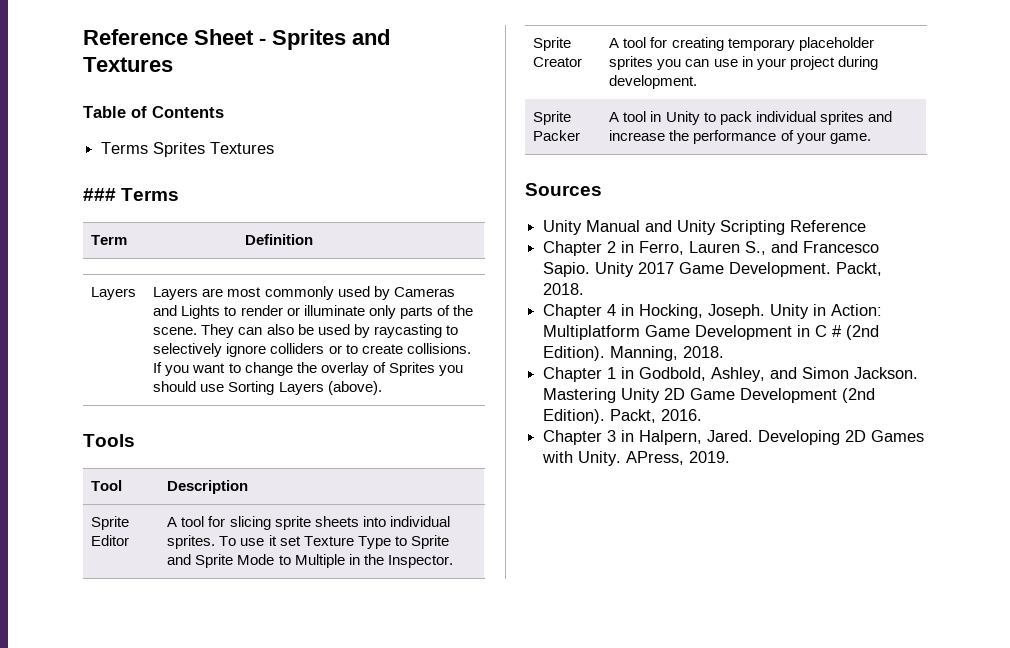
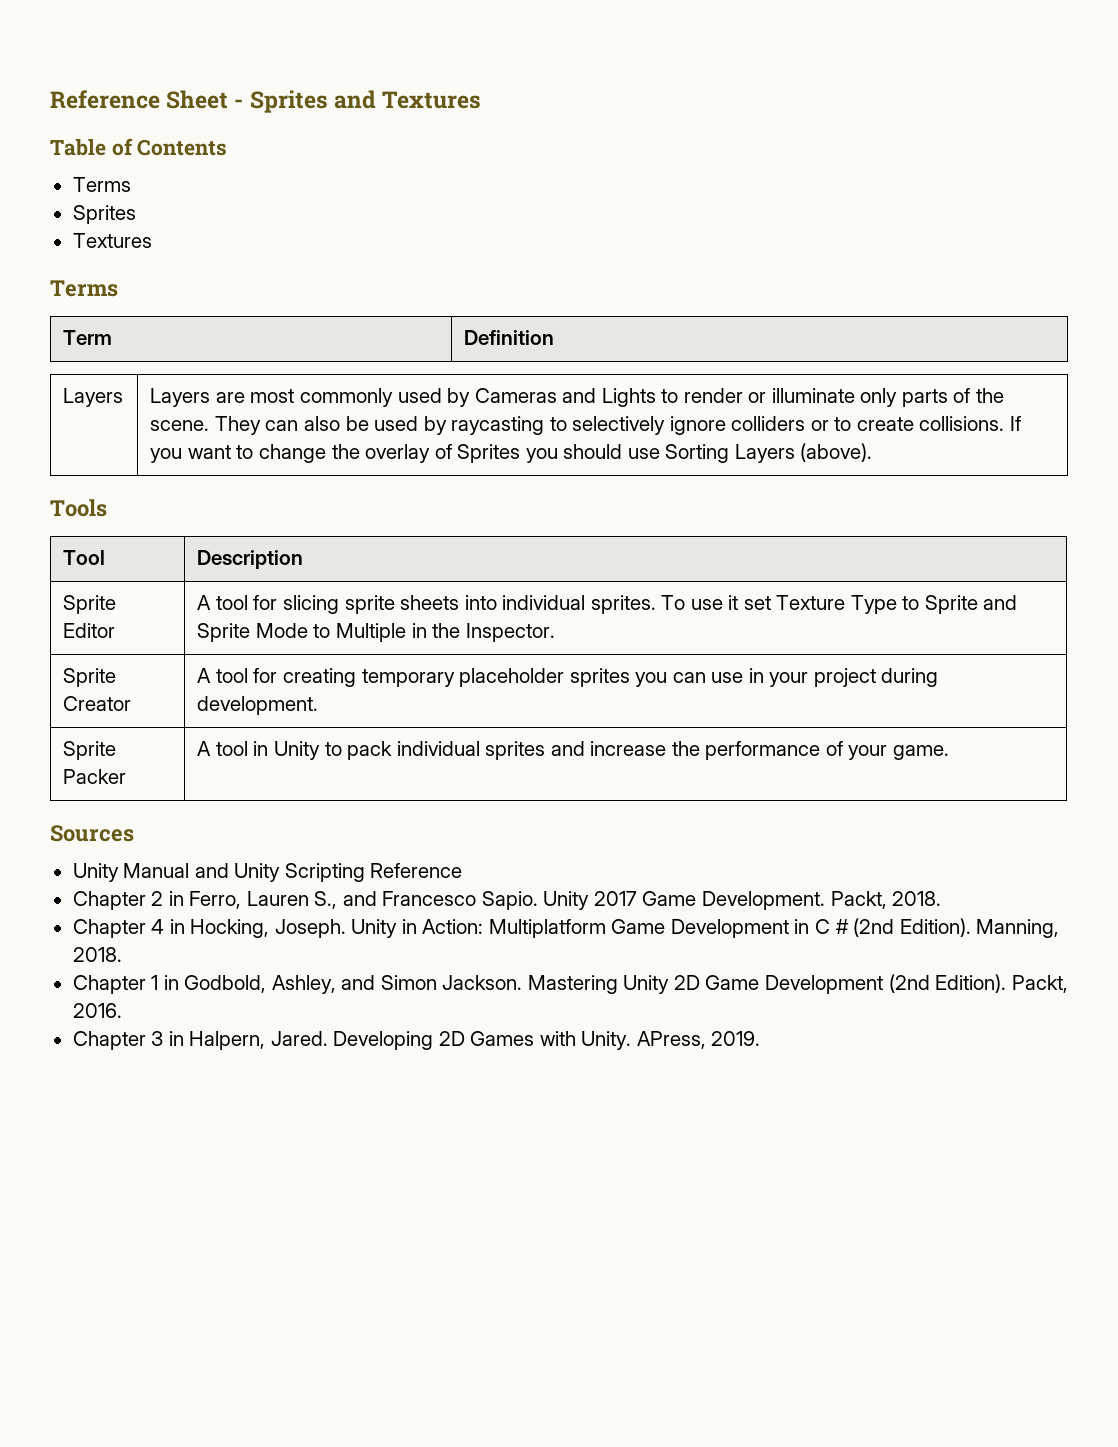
  Table of Contents
- Terms Sprites Textures
- ### Terms
+ Terms
+ Sprites
+ Textures
+ Terms

